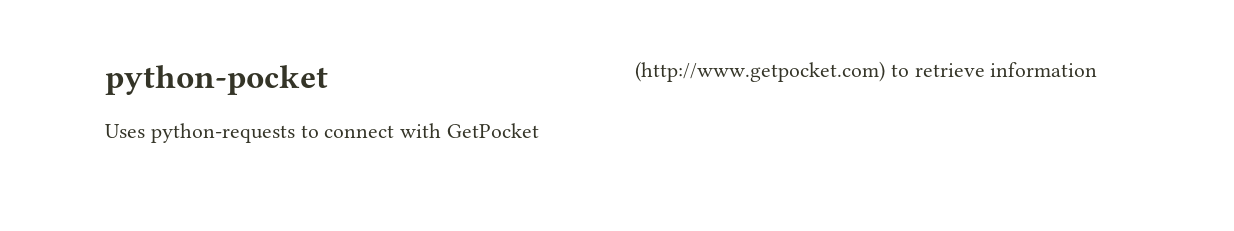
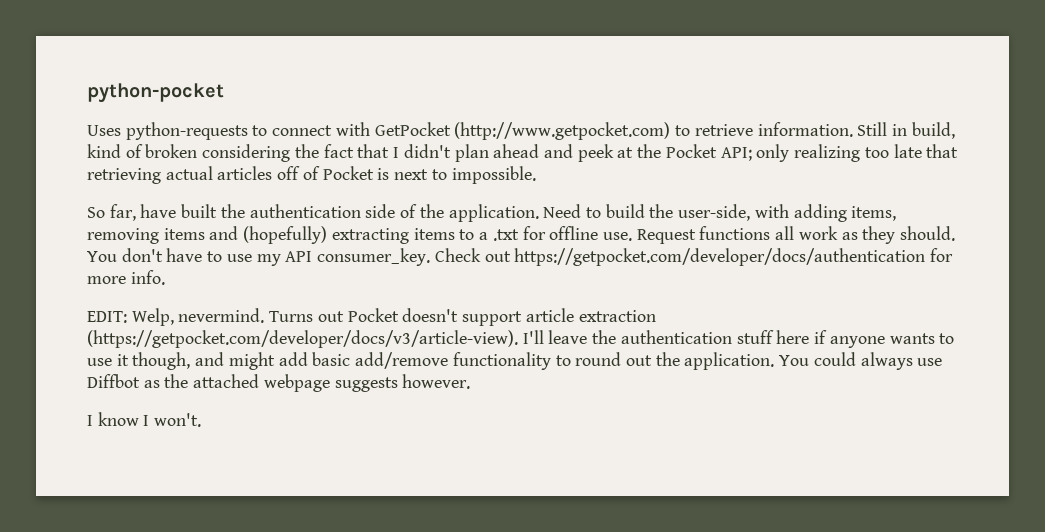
- Uses python-requests to connect with GetPocket (http://www.getpocket.com) to retrieve information
+ Uses python-requests to connect with GetPocket (http://www.getpocket.com) to retrieve information. Still in build, kind of broken considering the fact that I didn't plan ahead and peek at the Pocket API; only realizing too late that retrieving actual articles off of Pocket is next to impossible.
+ So far, have built the authentication side of the application. Need to build the user-side, with adding items, removing items and (hopefully) extracting items to a .txt for offline use. Request functions all work as they should. You don't have to use my API consumer_key. Check out https://getpocket.com/developer/docs/authentication for more info.
+ EDIT: Welp, nevermind. Turns out Pocket doesn't support article extraction (https://getpocket.com/developer/docs/v3/article-view). I'll leave the authentication stuff here if anyone wants to use it though, and might add basic add/remove functionality to round out the application. You could always use Diffbot as the attached webpage suggests however.
+ I know I won't.

